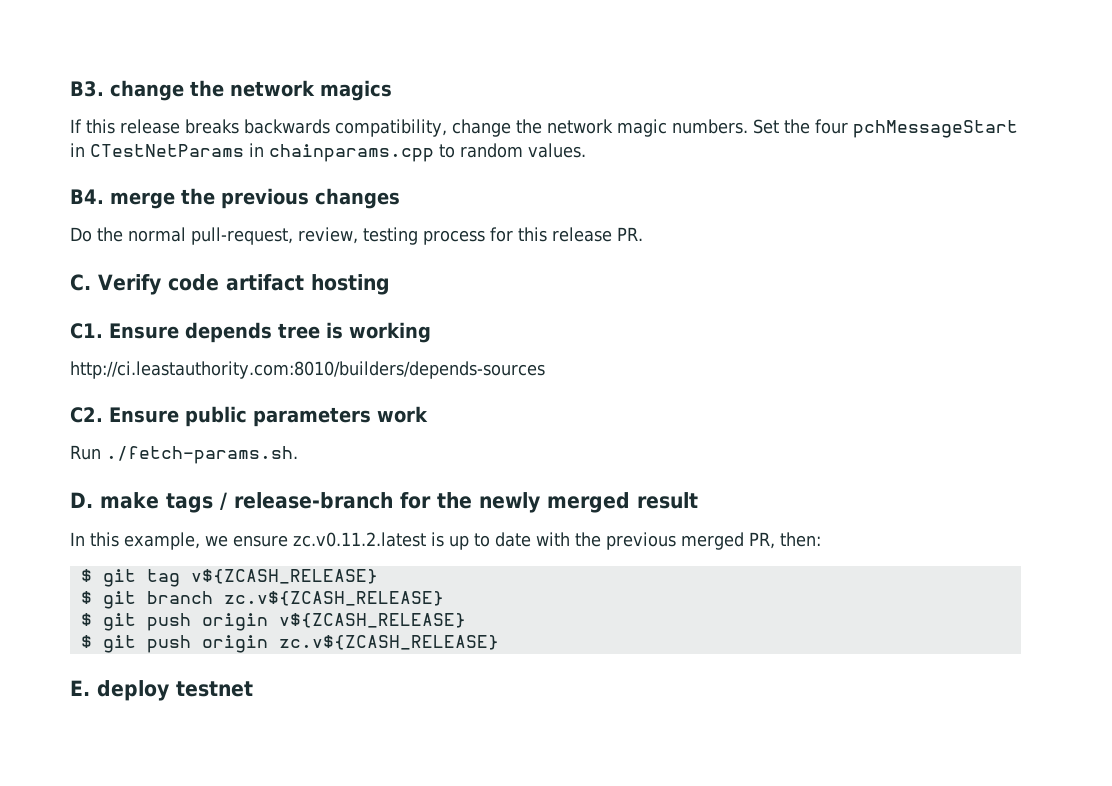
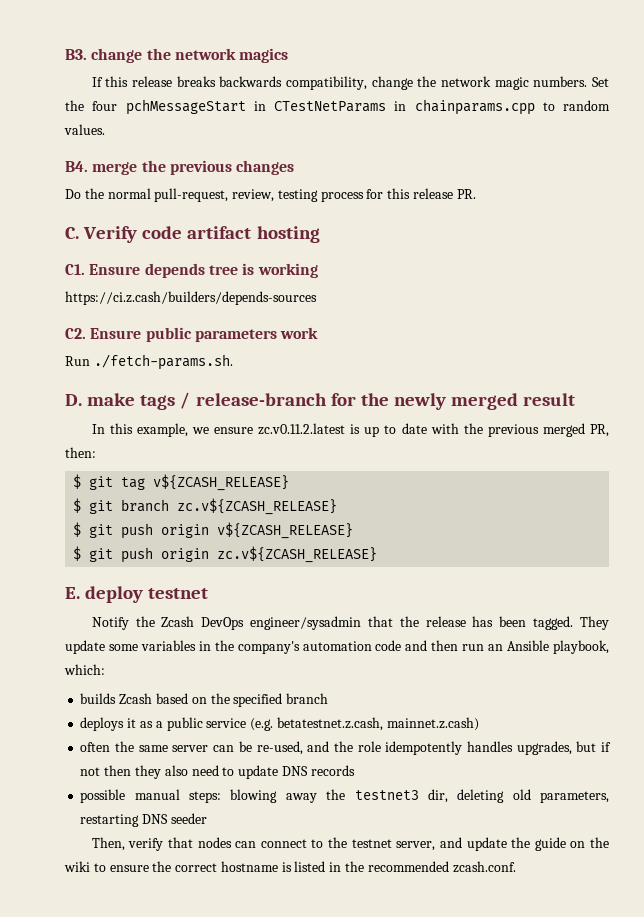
- http://ci.leastauthority.com:8010/builders/depends-sources
+ https://ci.z.cash/builders/depends-sources
+ Notify the Zcash DevOps engineer/sysadmin that the release has been tagged. They update some variables in the company's automation code and then run an Ansible playbook, which:
+ builds Zcash based on the specified branch
+ deploys it as a public service (e.g. betatestnet.z.cash, mainnet.z.cash)
+ often the same server can be re-used, and the role idempotently handles upgrades, but if not then they also need to update DNS records
+ possible manual steps: blowing away the testnet3 dir, deleting old parameters, restarting DNS seeder
+ Then, verify that nodes can connect to the testnet server, and update the guide on the wiki to ensure the correct hostname is listed in the recommended zcash.conf.

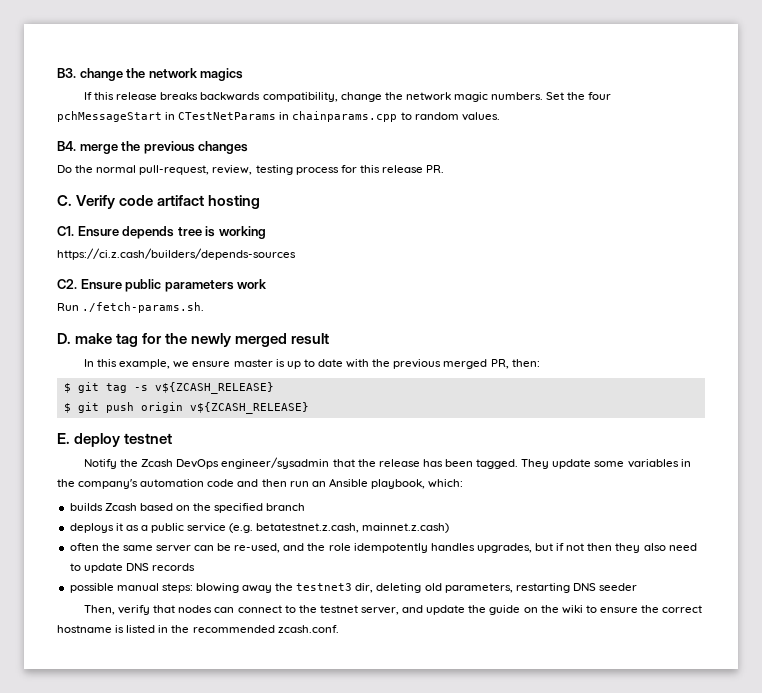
- D. make tags / release-branch for the newly merged result
+ D. make tag for the newly merged result
- In this example, we ensure zc.v0.11.2.latest is up to date with the previous merged PR, then:
+ In this example, we ensure master is up to date with the previous merged PR, then:
- $ git tag v${ZCASH_RELEASE}
- $ git branch zc.v${ZCASH_RELEASE}
+ $ git tag -s v${ZCASH_RELEASE}
- $ git push origin zc.v${ZCASH_RELEASE}

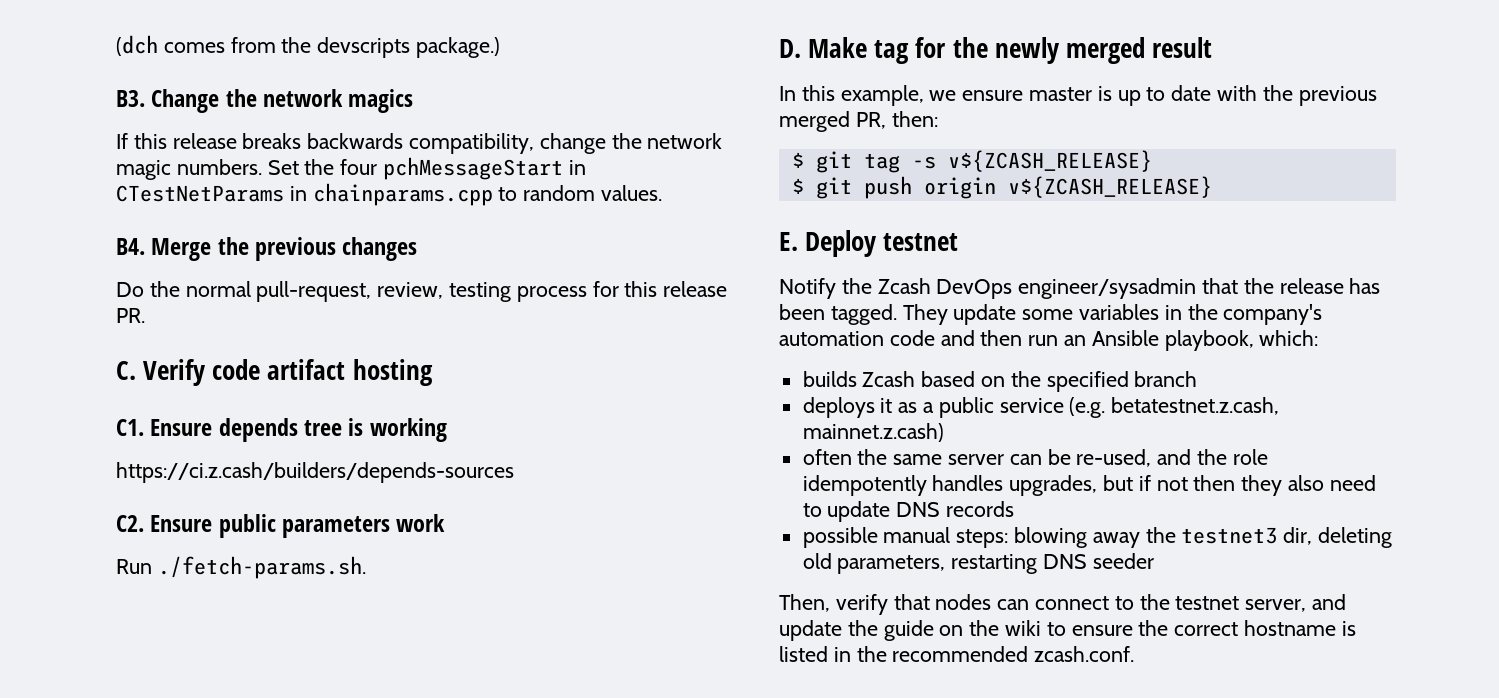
- B3. change the network magics
+ (dch comes from the devscripts package.)
+ B3. Change the network magics
- B4. merge the previous changes
+ B4. Merge the previous changes
- D. make tag for the newly merged result
+ D. Make tag for the newly merged result
- E. deploy testnet
+ E. Deploy testnet

